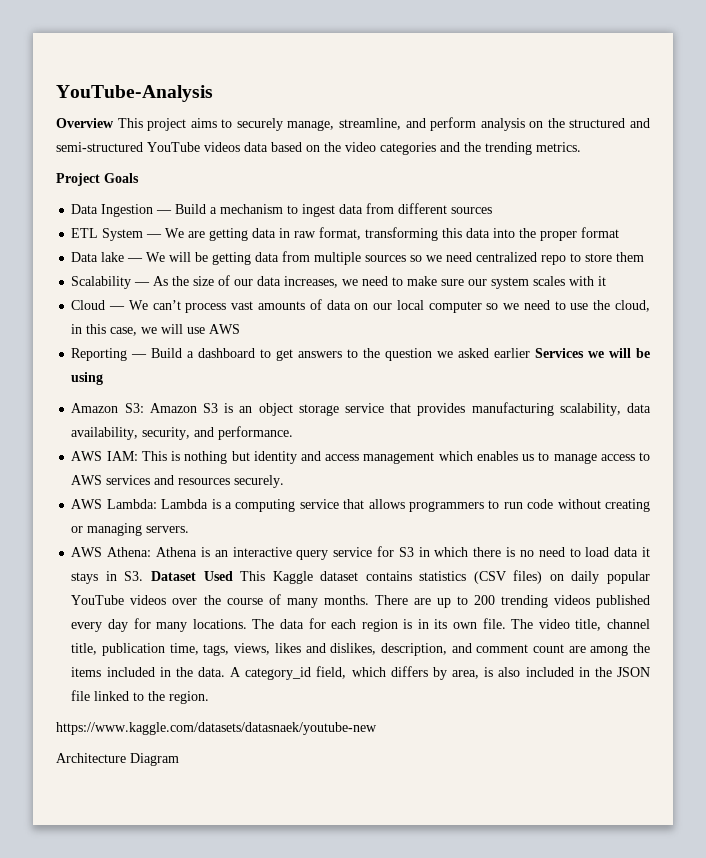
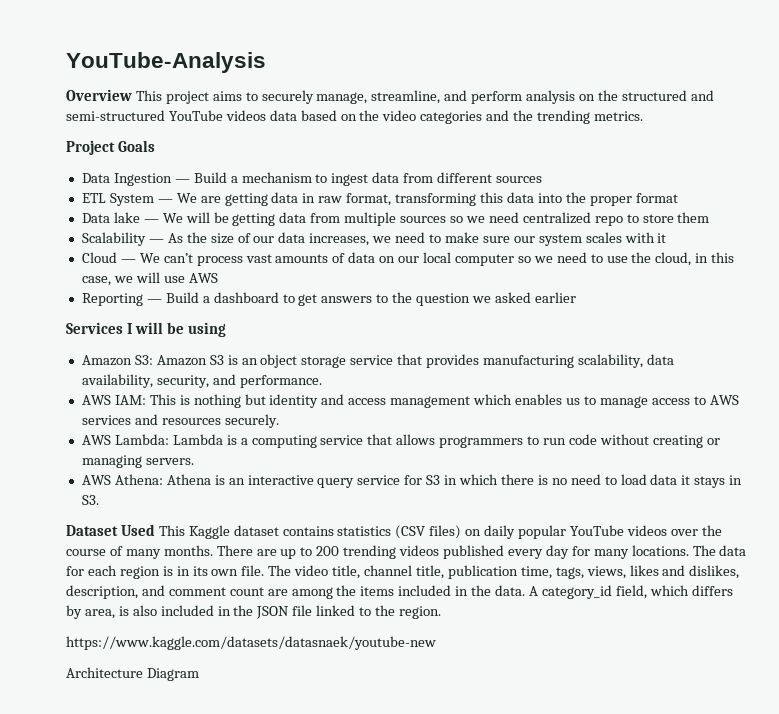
- Reporting — Build a dashboard to get answers to the question we asked earlier Services we will be using
+ Reporting — Build a dashboard to get answers to the question we asked earlier
+ Services I will be using
- AWS Athena: Athena is an interactive query service for S3 in which there is no need to load data it stays in S3. Dataset Used This Kaggle dataset contains statistics (CSV files) on daily popular YouTube videos over the course of many months.
+ AWS Athena: Athena is an interactive query service for S3 in which there is no need to load data it stays in S3.
+ Dataset Used This Kaggle dataset contains statistics (CSV files) on daily popular YouTube videos over the course of many months.

